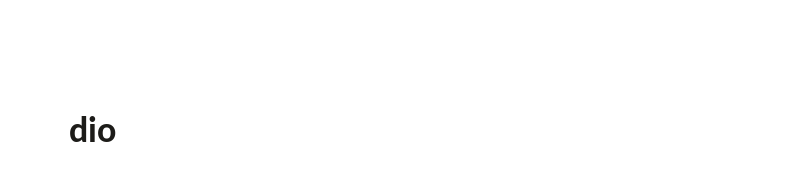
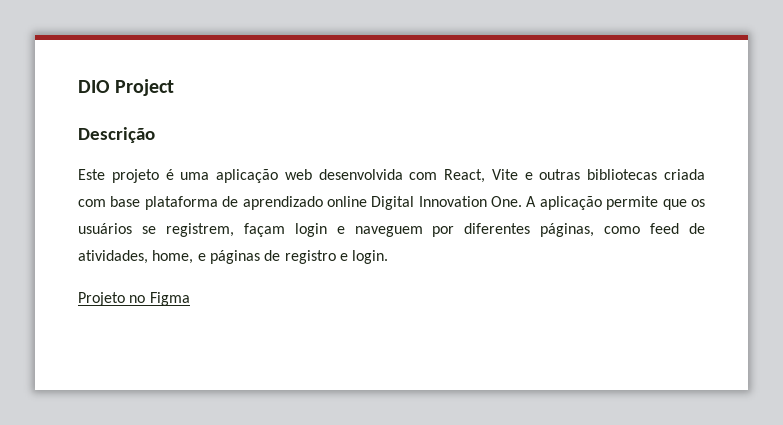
- dio
+ DIO Project
+ Descrição
+ Este projeto é uma aplicação web desenvolvida com React, Vite e outras bibliotecas criada com base plataforma de aprendizado online Digital Innovation One. A aplicação permite que os usuários se registrem, façam login e naveguem por diferentes páginas, como feed de atividades, home, e páginas de registro e login.
+ Projeto no Figma

